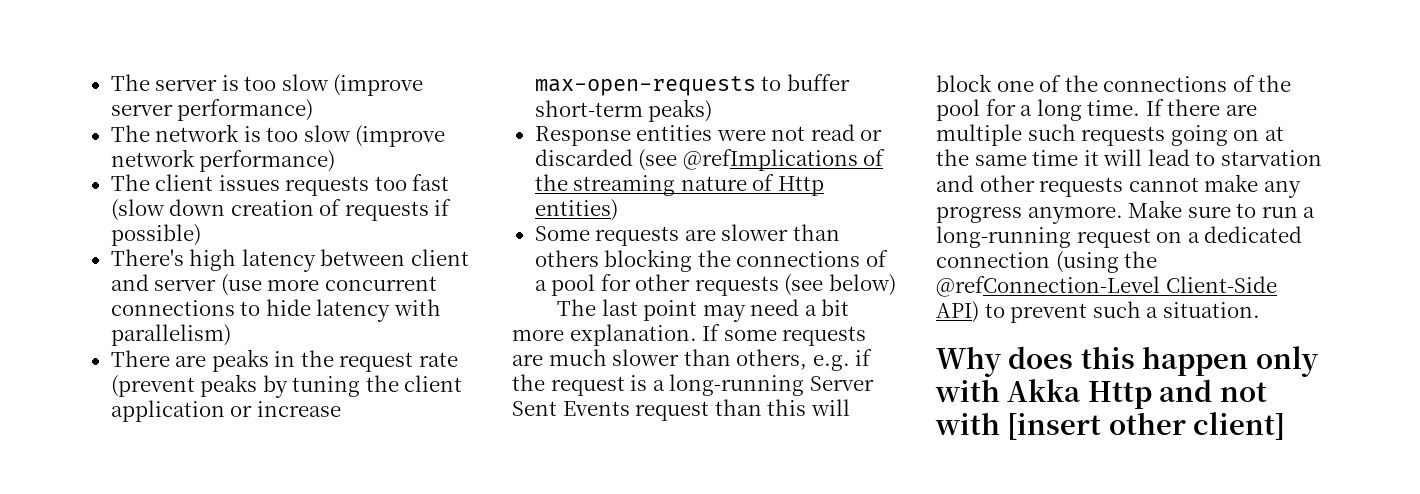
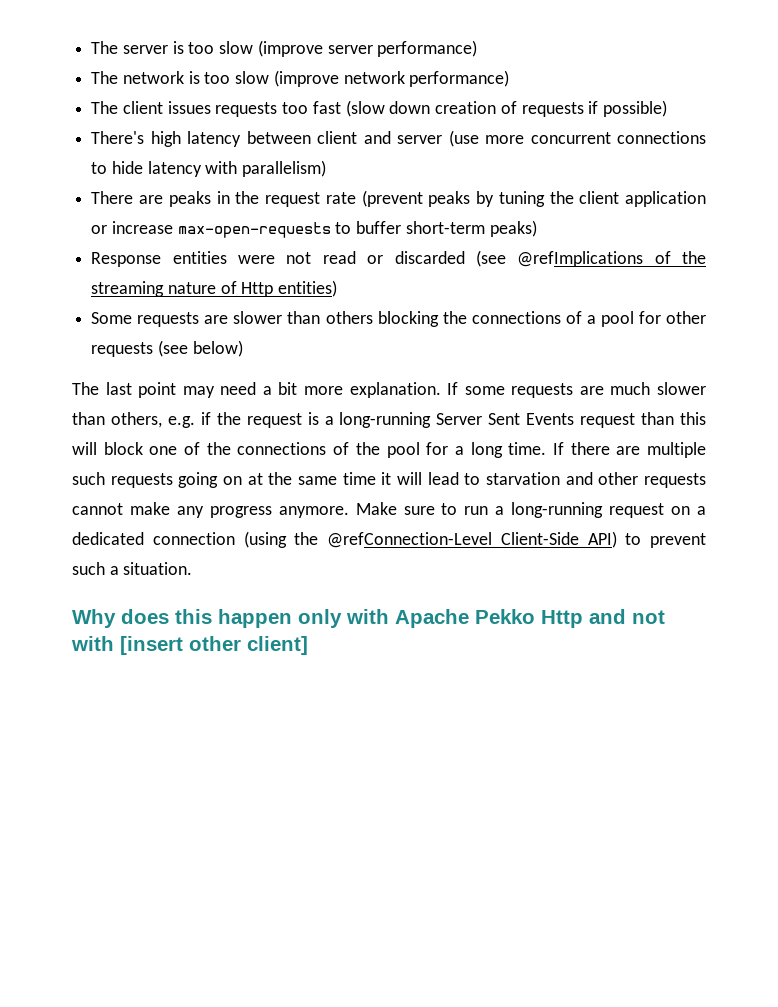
- Why does this happen only with Akka Http and not with [insert other client]
+ Why does this happen only with Apache Pekko Http and not with [insert other client]

